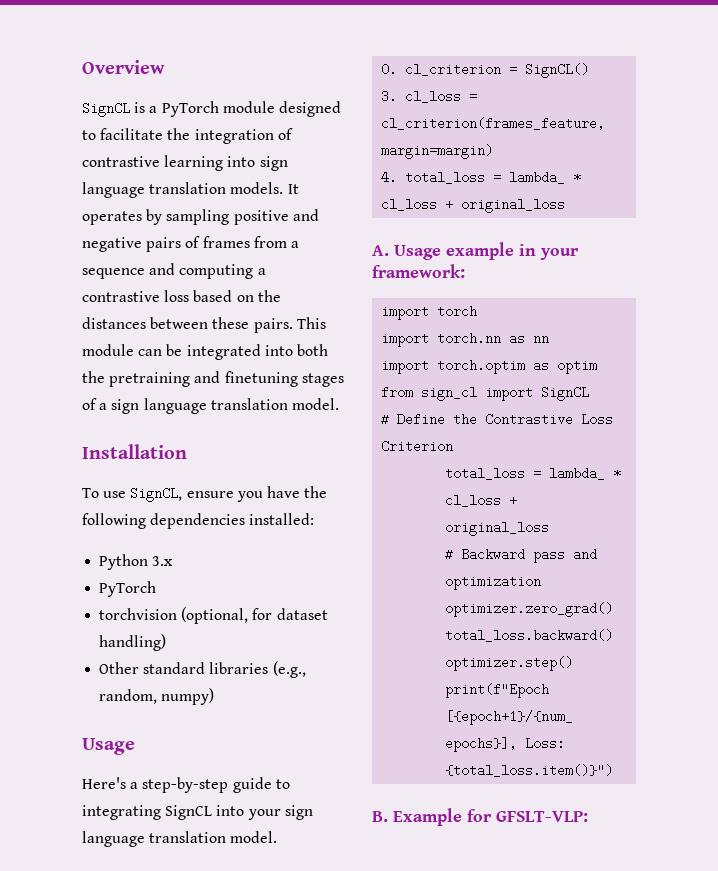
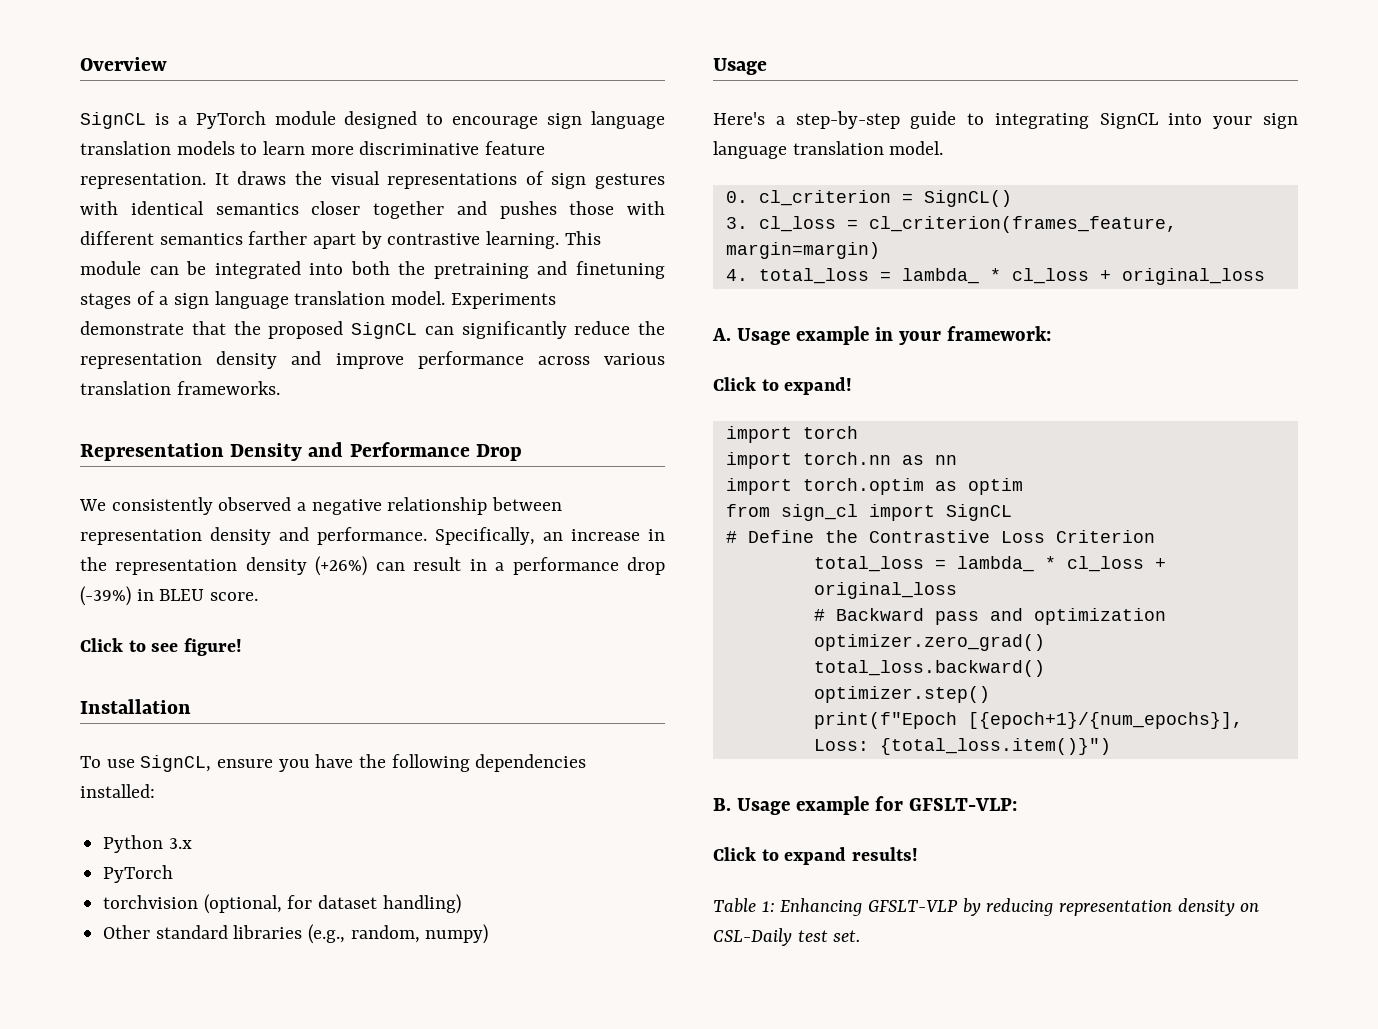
- SignCL is a PyTorch module designed to facilitate the integration of contrastive learning into sign language translation models. It operates by sampling positive and negative pairs of frames from a sequence and computing a contrastive loss based on the distances between these pairs.
+ SignCL is a PyTorch module designed to encourage sign language translation models to learn more discriminative feature representation. It draws the visual representations of sign gestures with identical semantics closer together and pushes those with different semantics farther apart by contrastive learning.
+ Experiments demonstrate that the proposed SignCL can significantly reduce the representation density and improve performance across various translation frameworks.
+ Representation Density and Performance Drop
+ We consistently observed a negative relationship between representation density and performance. Specifically, an increase in the representation density (+26%) can result in a performance drop (-39%) in BLEU score.
+ Click to see figure!
+ Click to expand!
- B. Example for GFSLT-VLP:
+ B. Usage example for GFSLT-VLP:
+ Click to expand results!
+ Table 1: Enhancing GFSLT-VLP by reducing representation density on CSL-Daily test set.

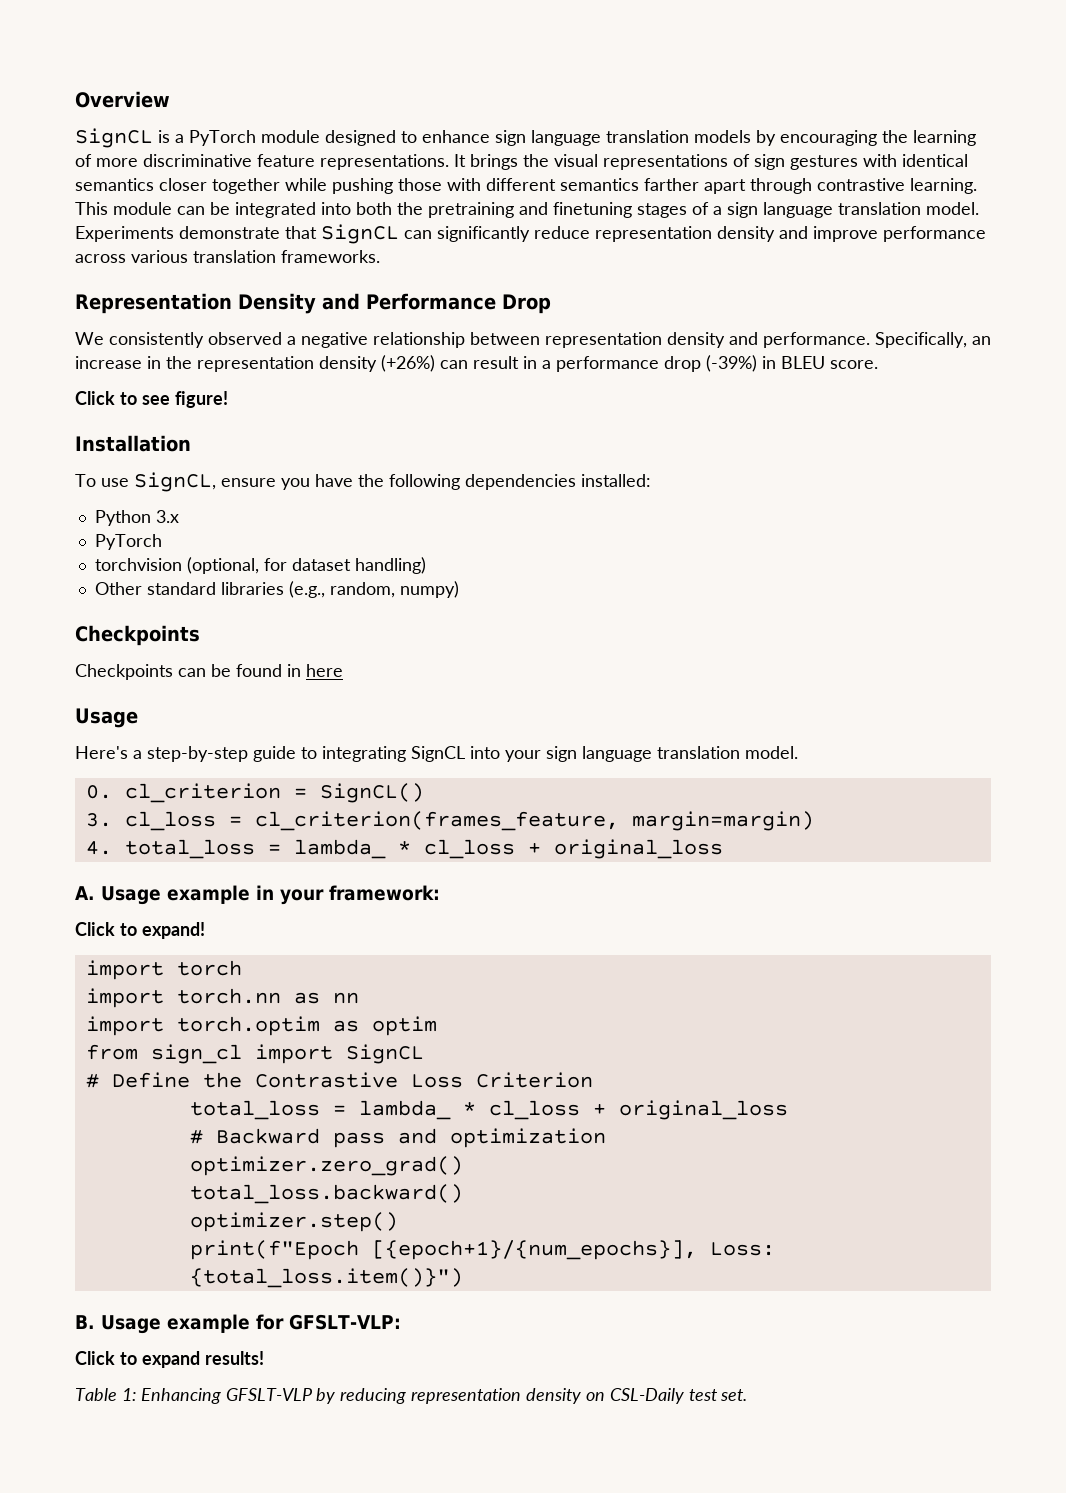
- SignCL is a PyTorch module designed to encourage sign language translation models to learn more discriminative feature representation. It draws the visual representations of sign gestures with identical semantics closer together and pushes those with different semantics farther apart by contrastive learning.
+ SignCL is a PyTorch module designed to enhance sign language translation models by encouraging the learning of more discriminative feature representations. It brings the visual representations of sign gestures with identical semantics closer together while pushing those with different semantics farther apart through contrastive learning.
- Experiments demonstrate that the proposed SignCL can significantly reduce the representation density and improve performance across various translation frameworks.
+ Experiments demonstrate that SignCL can significantly reduce representation density and improve performance across various translation frameworks.
  Other standard libraries (e.g., random, numpy)
+ Checkpoints
+ Checkpoints can be found in here

